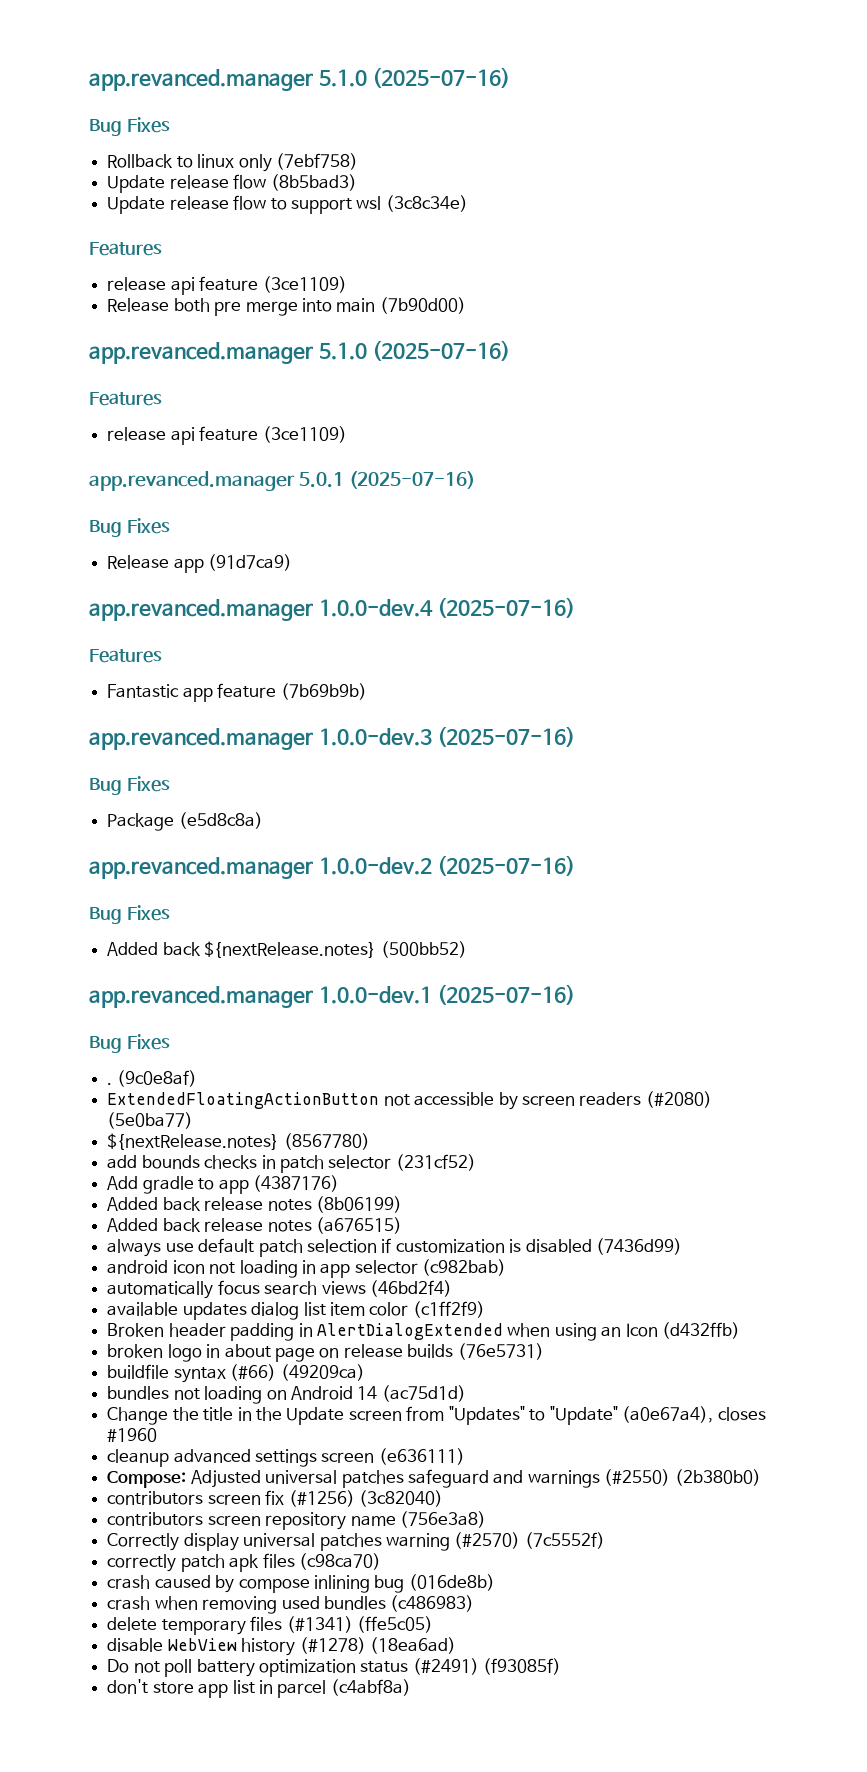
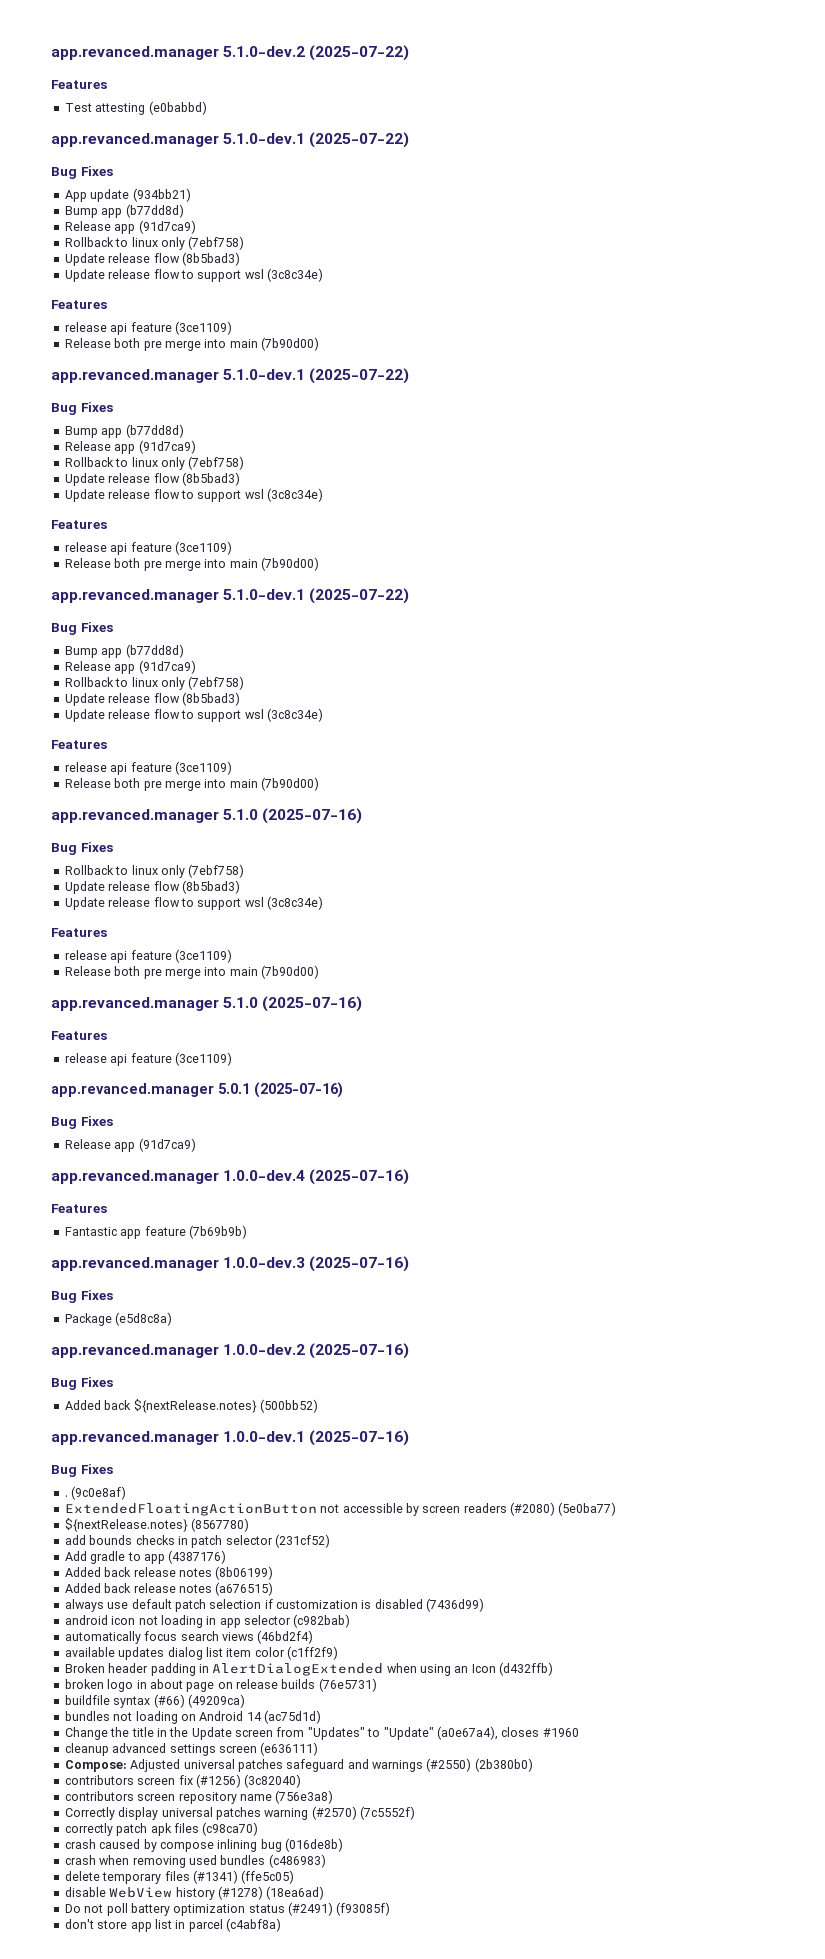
+ app.revanced.manager 5.1.0-dev.2 (2025-07-22)
+ Features
+ Test attesting (e0babbd)
+ app.revanced.manager 5.1.0-dev.1 (2025-07-22)
+ Bug Fixes
+ App update (934bb21)
+ Bump app (b77dd8d)
+ Release app (91d7ca9)
+ Rollback to linux only (7ebf758)
+ Update release flow (8b5bad3)
+ Update release flow to support wsl (3c8c34e)
+ Features
+ release api feature (3ce1109)
+ Release both pre merge into main (7b90d00)
+ app.revanced.manager 5.1.0-dev.1 (2025-07-22)
+ Bug Fixes
+ Bump app (b77dd8d)
+ Release app (91d7ca9)
+ Rollback to linux only (7ebf758)
+ Update release flow (8b5bad3)
+ Update release flow to support wsl (3c8c34e)
+ Features
+ release api feature (3ce1109)
+ Release both pre merge into main (7b90d00)
+ app.revanced.manager 5.1.0-dev.1 (2025-07-22)
+ Bug Fixes
+ Bump app (b77dd8d)
+ Release app (91d7ca9)
+ Rollback to linux only (7ebf758)
+ Update release flow (8b5bad3)
+ Update release flow to support wsl (3c8c34e)
+ Features
+ release api feature (3ce1109)
+ Release both pre merge into main (7b90d00)

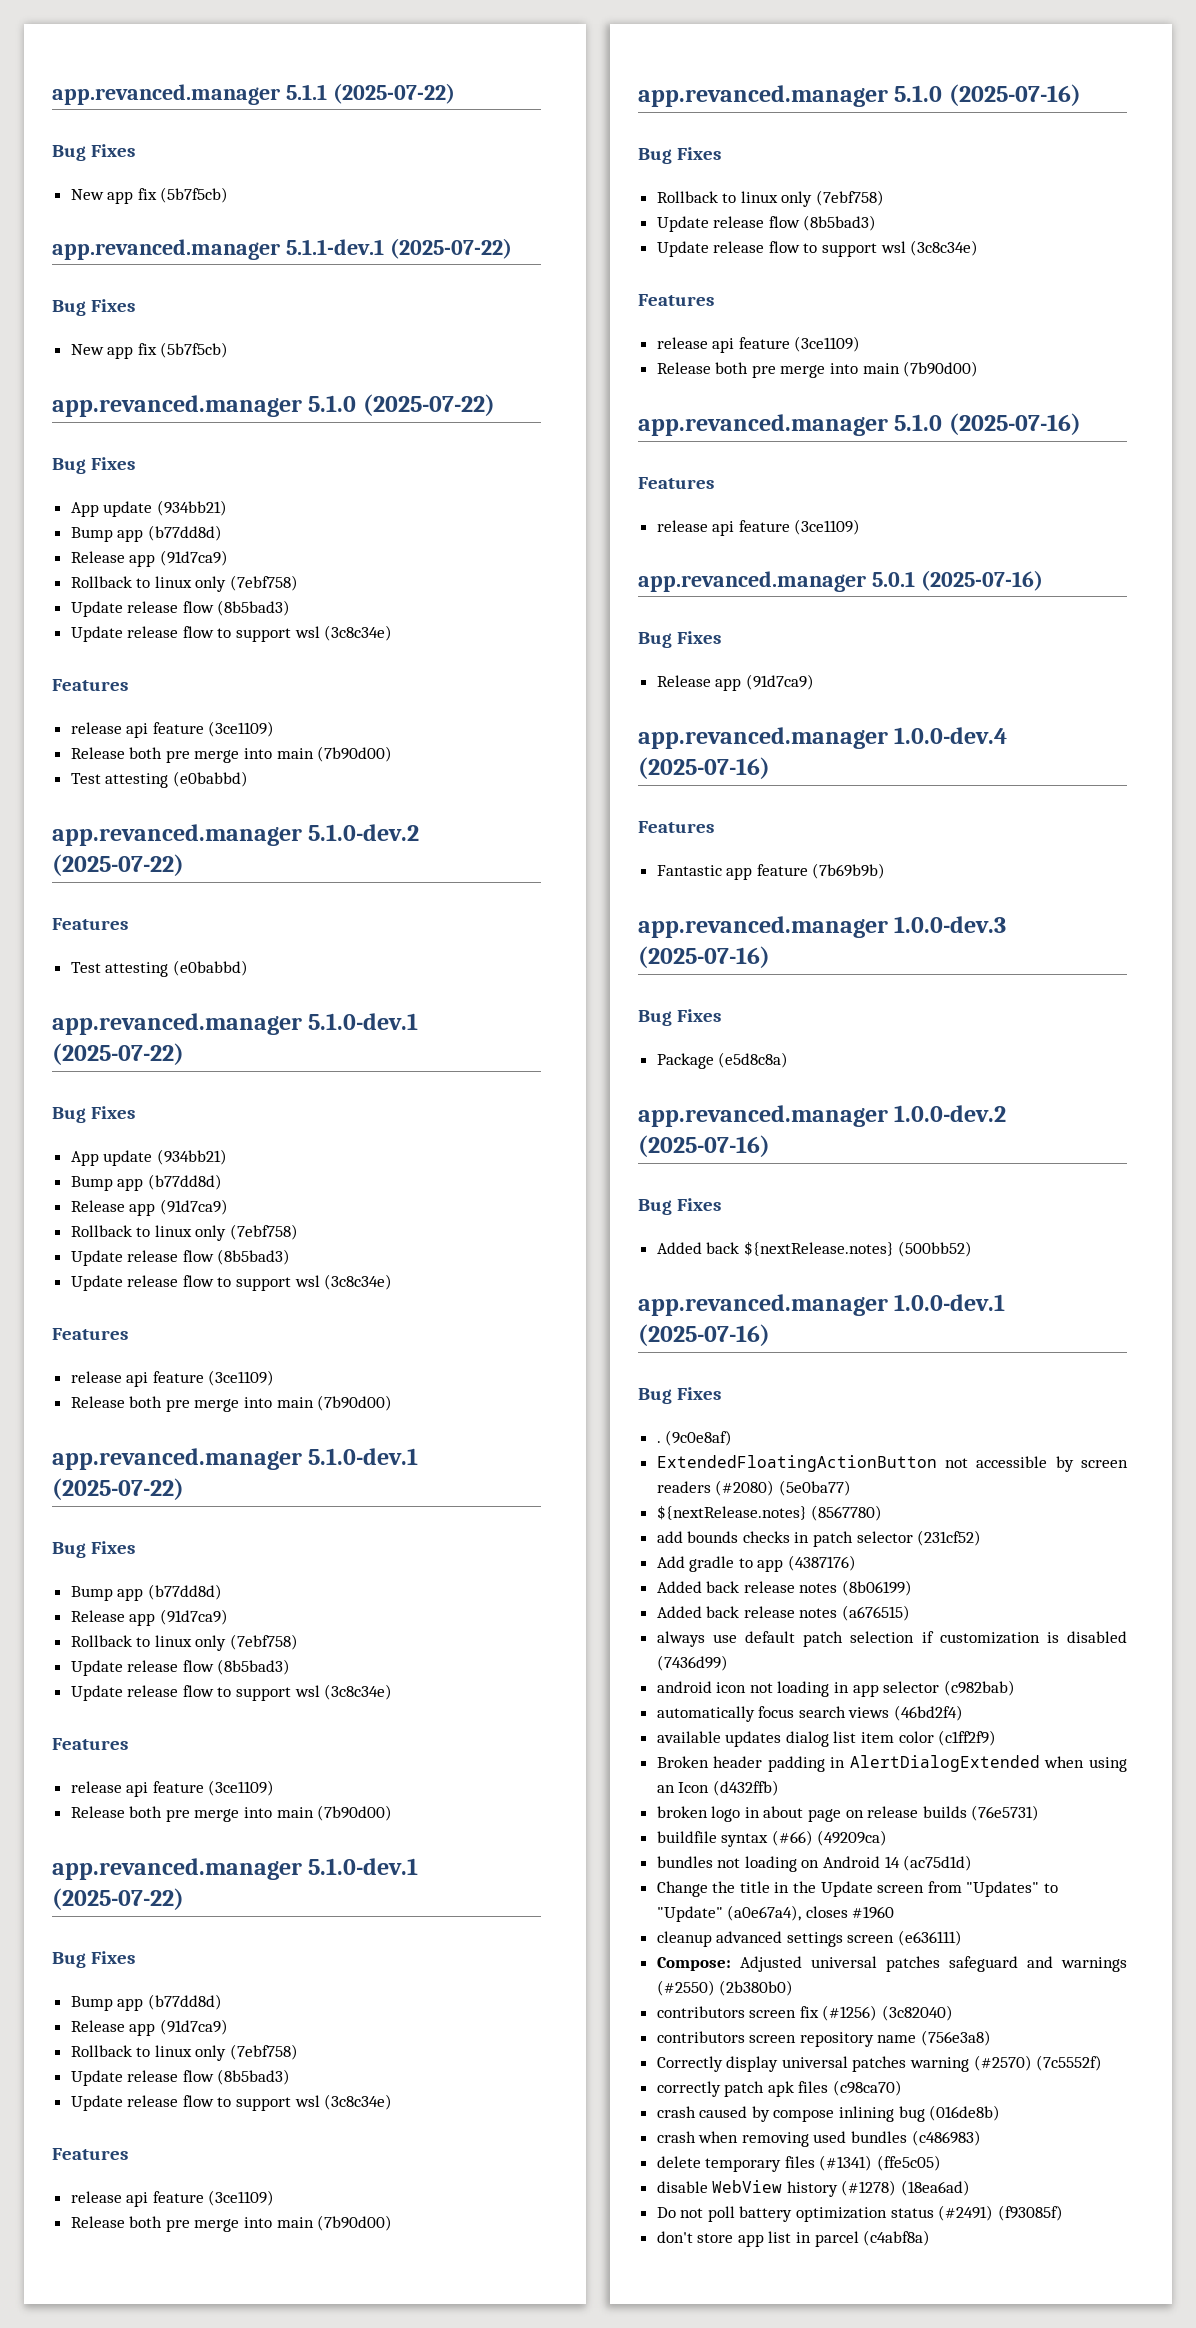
+ app.revanced.manager 5.1.1 (2025-07-22)
+ Bug Fixes
+ New app fix (5b7f5cb)
+ app.revanced.manager 5.1.1-dev.1 (2025-07-22)
+ Bug Fixes
+ New app fix (5b7f5cb)
+ app.revanced.manager 5.1.0 (2025-07-22)
+ Bug Fixes
+ App update (934bb21)
+ Bump app (b77dd8d)
+ Release app (91d7ca9)
+ Rollback to linux only (7ebf758)
+ Update release flow (8b5bad3)
+ Update release flow to support wsl (3c8c34e)
+ Features
+ release api feature (3ce1109)
+ Release both pre merge into main (7b90d00)
+ Test attesting (e0babbd)

